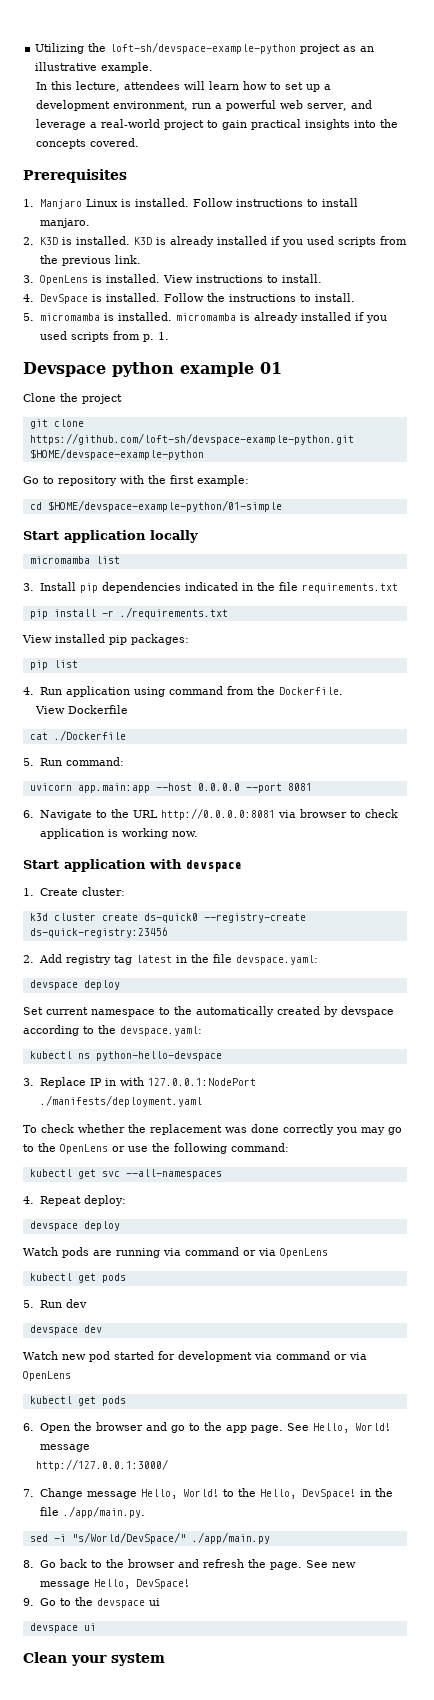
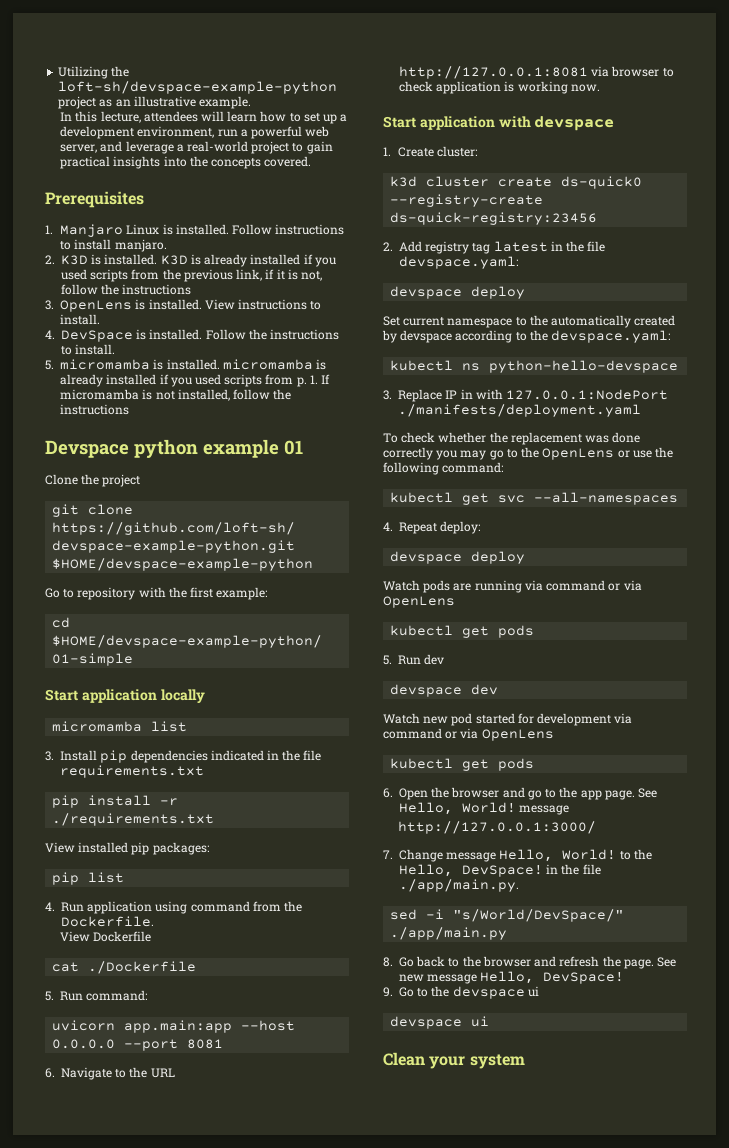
- K3D is already installed if you used scripts from the previous link.
+ K3D is already installed if you used scripts from the previous link, if it is not, follow the instructions
- 5. micromamba is installed. micromamba is already installed if you used scripts from p. 1.
+ 5. micromamba is installed. micromamba is already installed if you used scripts from p. 1. If micromamba is not installed, follow the instructions
- 6. Navigate to the URL http://0.0.0.0:8081 via browser to check application is working now.
+ 6. Navigate to the URL http://127.0.0.1:8081 via browser to check application is working now.

